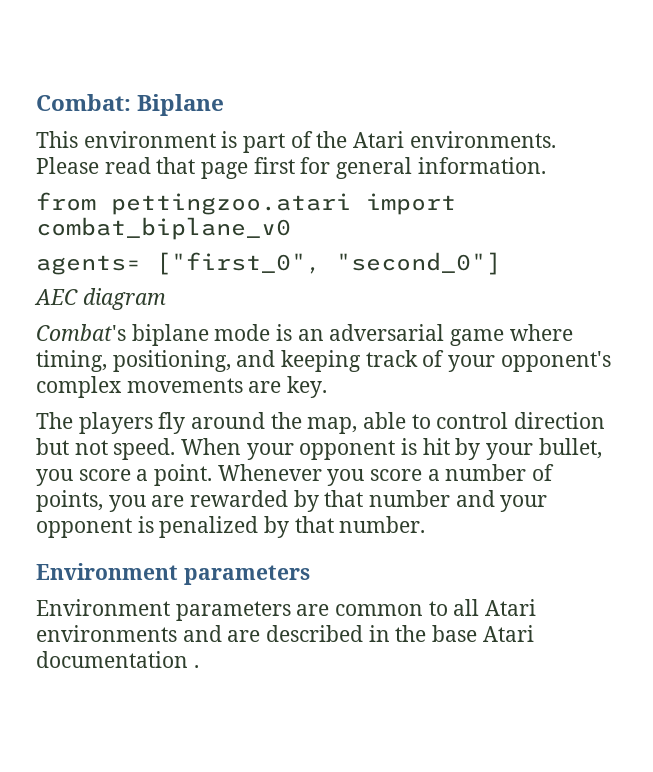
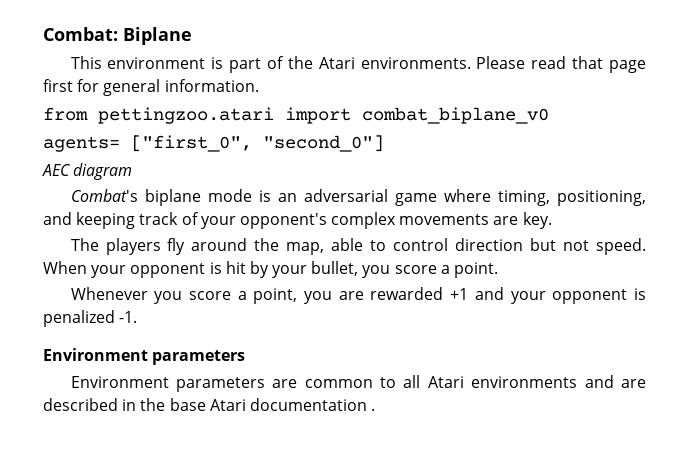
- When your opponent is hit by your bullet, you score a point. Whenever you score a number of points, you are rewarded by that number and your opponent is penalized by that number.
+ When your opponent is hit by your bullet, you score a point.
+ Whenever you score a point, you are rewarded +1 and your opponent is penalized -1.

